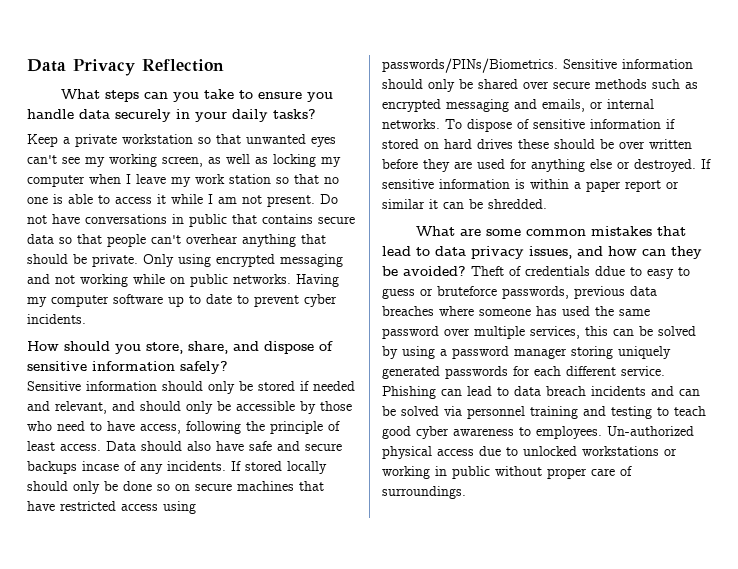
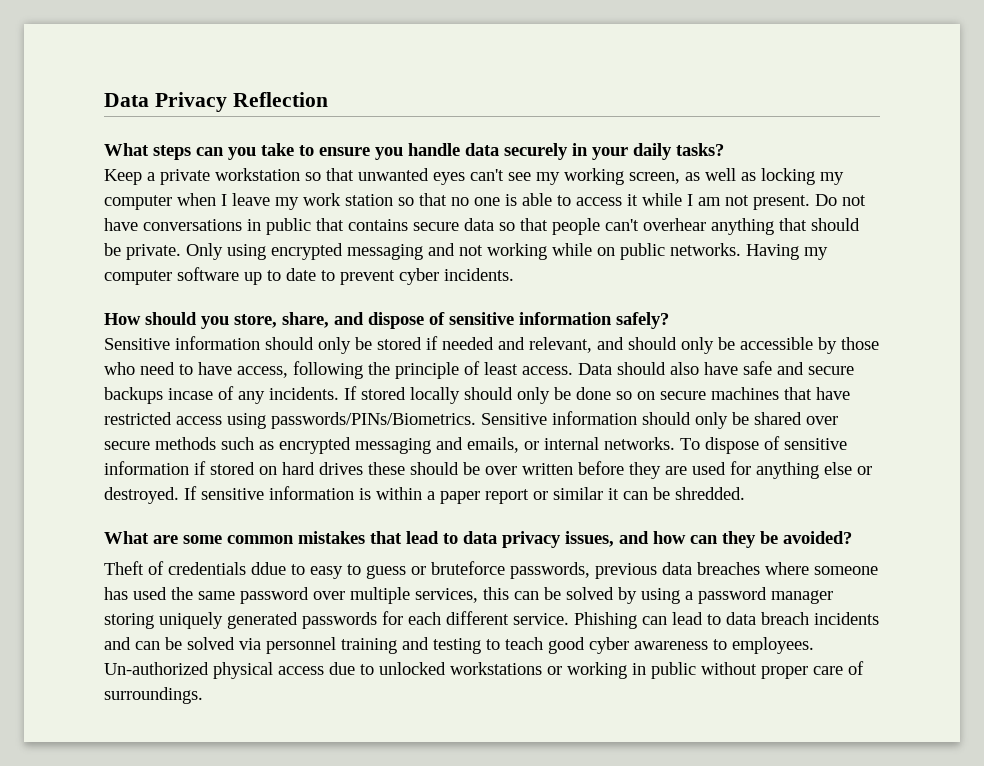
- What are some common mistakes that lead to data privacy issues, and how can they be avoided? Theft of credentials ddue to easy to guess or bruteforce passwords, previous data breaches where someone has used the same password over multiple services, this can be solved by using a password manager storing uniquely generated passwords for each different service.
+ What are some common mistakes that lead to data privacy issues, and how can they be avoided?
+ Theft of credentials ddue to easy to guess or bruteforce passwords, previous data breaches where someone has used the same password over multiple services, this can be solved by using a password manager storing uniquely generated passwords for each different service.

